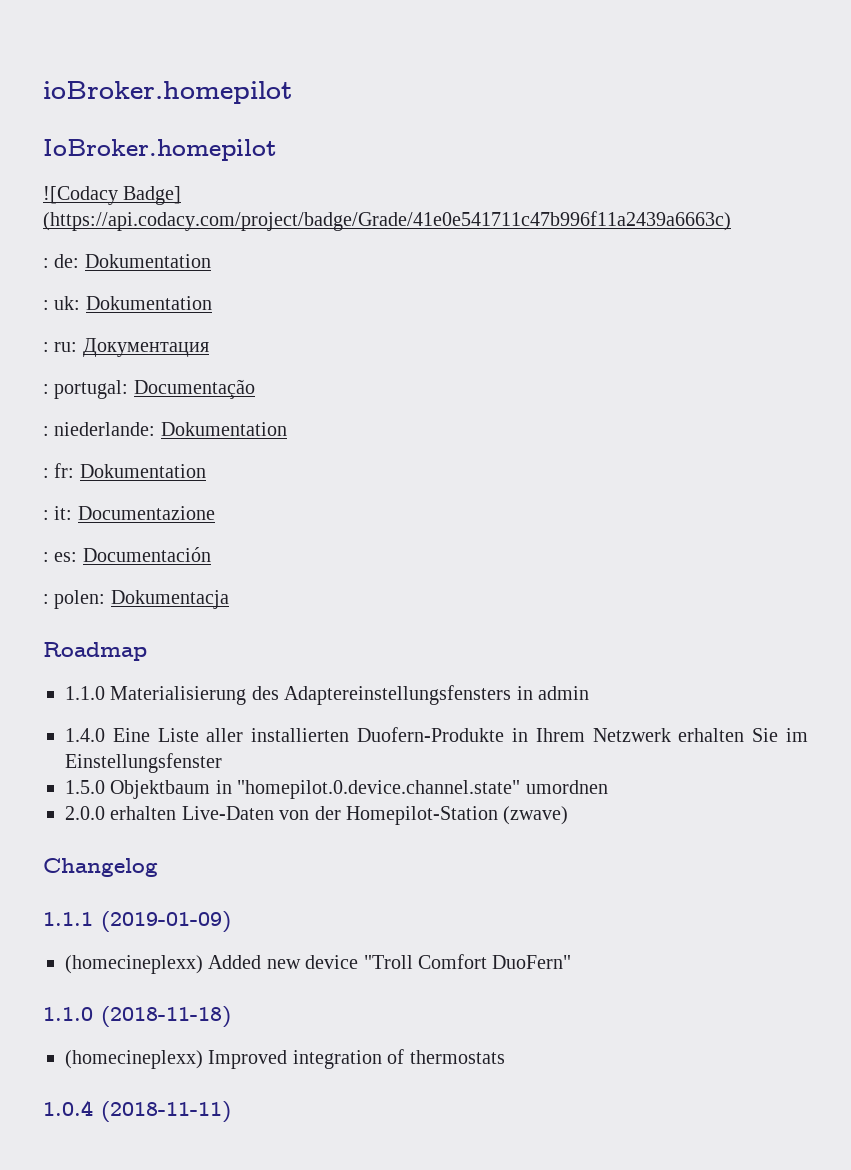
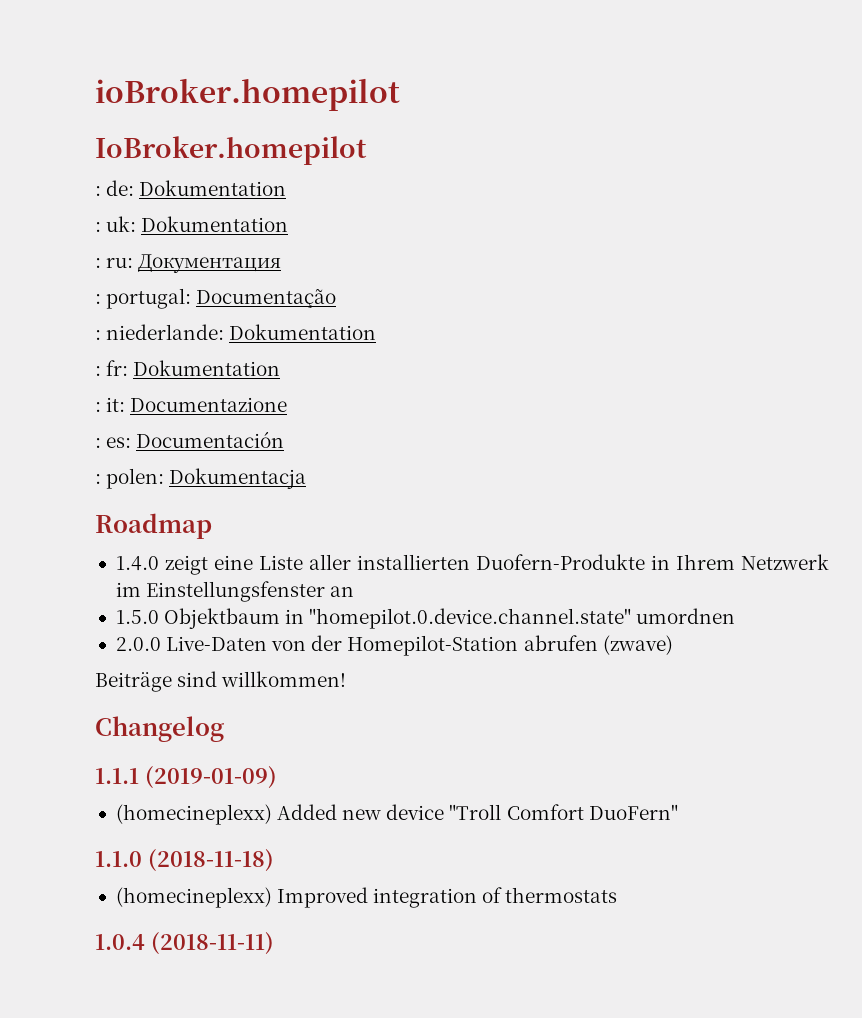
- ![Codacy Badge] (https://api.codacy.com/project/badge/Grade/41e0e541711c47b996f11a2439a6663c)
- 1.1.0 Materialisierung des Adaptereinstellungsfensters in admin
- 1.4.0 Eine Liste aller installierten Duofern-Produkte in Ihrem Netzwerk erhalten Sie im Einstellungsfenster
+ 1.4.0 zeigt eine Liste aller installierten Duofern-Produkte in Ihrem Netzwerk im Einstellungsfenster an
- 2.0.0 erhalten Live-Daten von der Homepilot-Station (zwave)
+ 2.0.0 Live-Daten von der Homepilot-Station abrufen (zwave)
+ Beiträge sind willkommen!

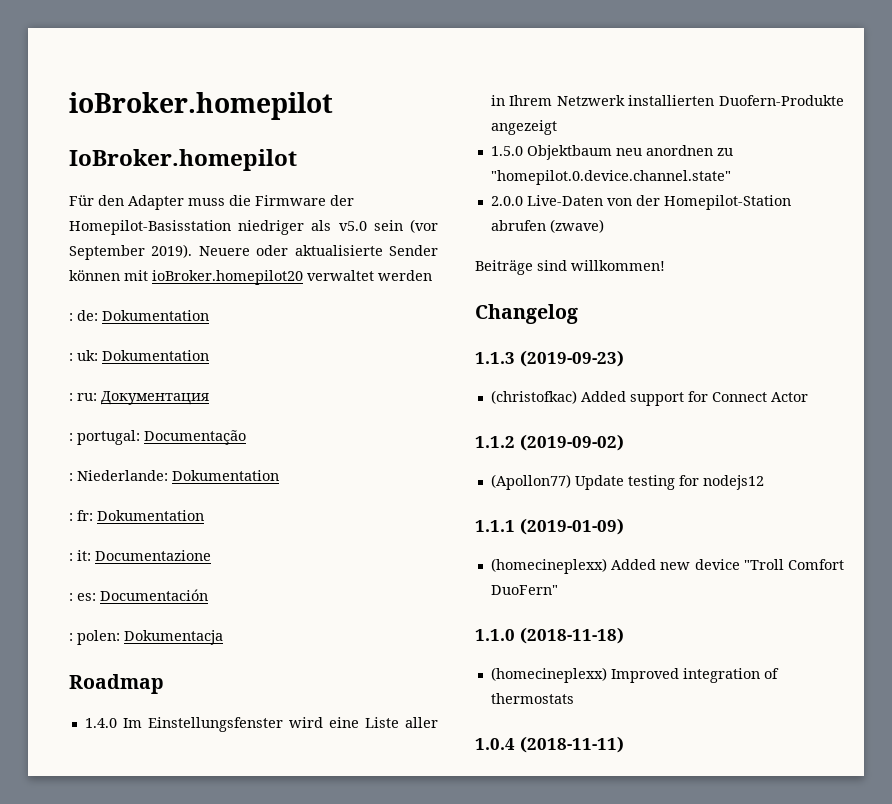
+ Für den Adapter muss die Firmware der Homepilot-Basisstation niedriger als v5.0 sein (vor September 2019). Neuere oder aktualisierte Sender können mit ioBroker.homepilot20 verwaltet werden
- : niederlande: Dokumentation
+ : Niederlande: Dokumentation
- 1.4.0 zeigt eine Liste aller installierten Duofern-Produkte in Ihrem Netzwerk im Einstellungsfenster an
+ 1.4.0 Im Einstellungsfenster wird eine Liste aller in Ihrem Netzwerk installierten Duofern-Produkte angezeigt
- 1.5.0 Objektbaum in "homepilot.0.device.channel.state" umordnen
+ 1.5.0 Objektbaum neu anordnen zu "homepilot.0.device.channel.state"
+ 1.1.3 (2019-09-23)
+ (christofkac) Added support for Connect Actor
+ 1.1.2 (2019-09-02)
+ (Apollon77) Update testing for nodejs12

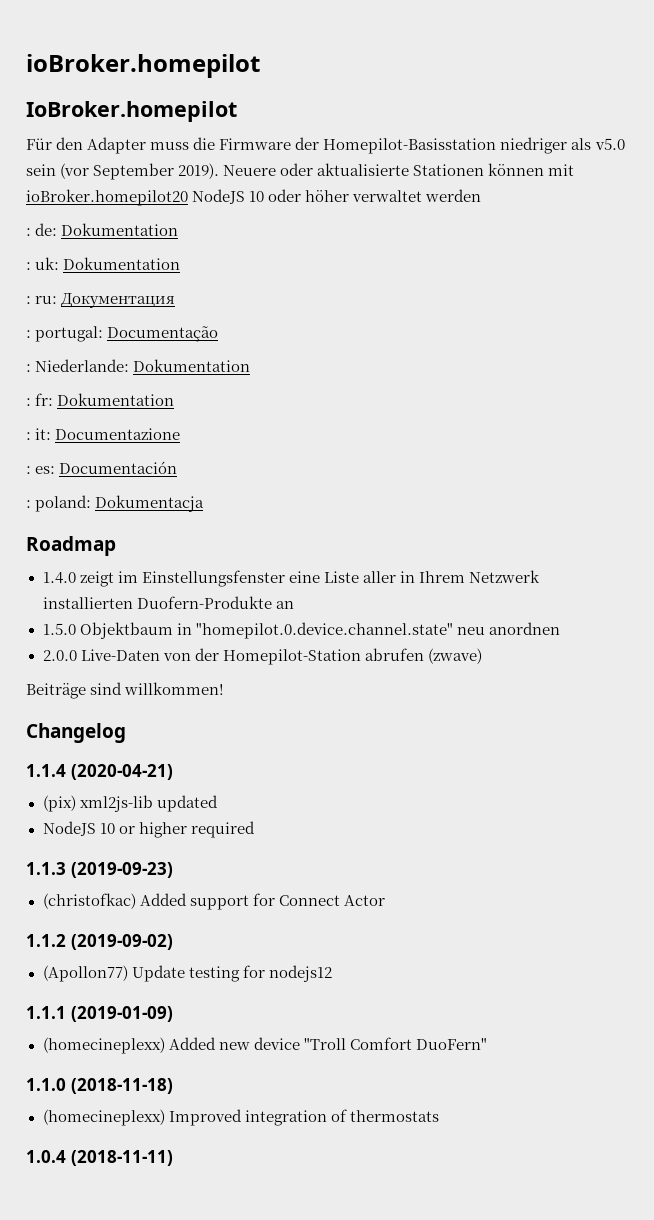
- Neuere oder aktualisierte Sender können mit ioBroker.homepilot20 verwaltet werden
+ Neuere oder aktualisierte Stationen können mit ioBroker.homepilot20 NodeJS 10 oder höher verwaltet werden
- : polen: Dokumentacja
+ : poland: Dokumentacja
- 1.4.0 Im Einstellungsfenster wird eine Liste aller in Ihrem Netzwerk installierten Duofern-Produkte angezeigt
+ 1.4.0 zeigt im Einstellungsfenster eine Liste aller in Ihrem Netzwerk installierten Duofern-Produkte an
- 1.5.0 Objektbaum neu anordnen zu "homepilot.0.device.channel.state"
+ 1.5.0 Objektbaum in "homepilot.0.device.channel.state" neu anordnen
+ 1.1.4 (2020-04-21)
+ (pix) xml2js-lib updated
+ NodeJS 10 or higher required

